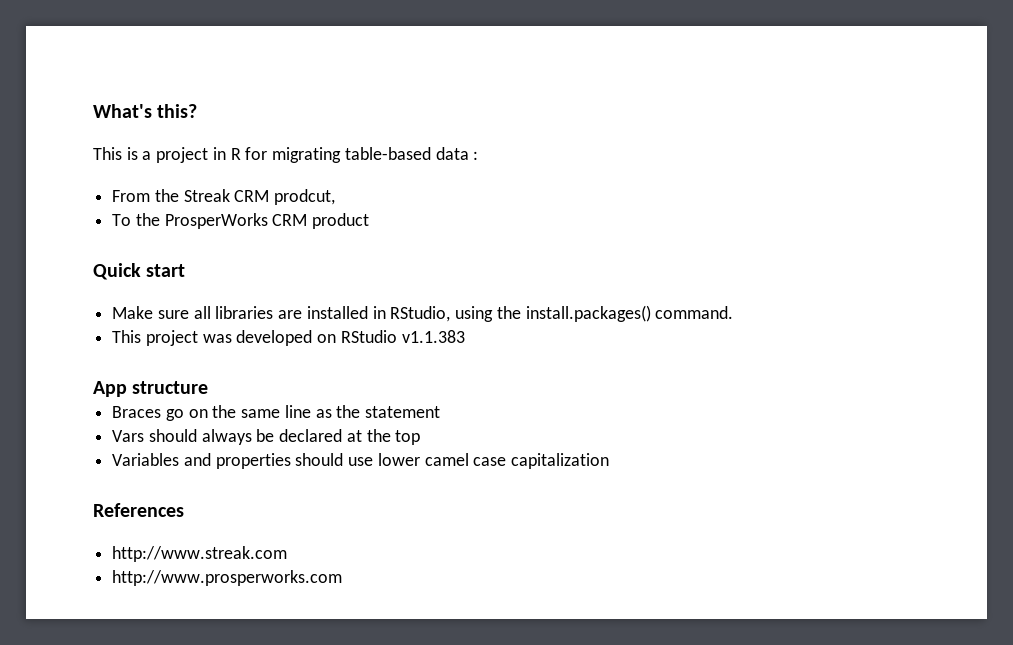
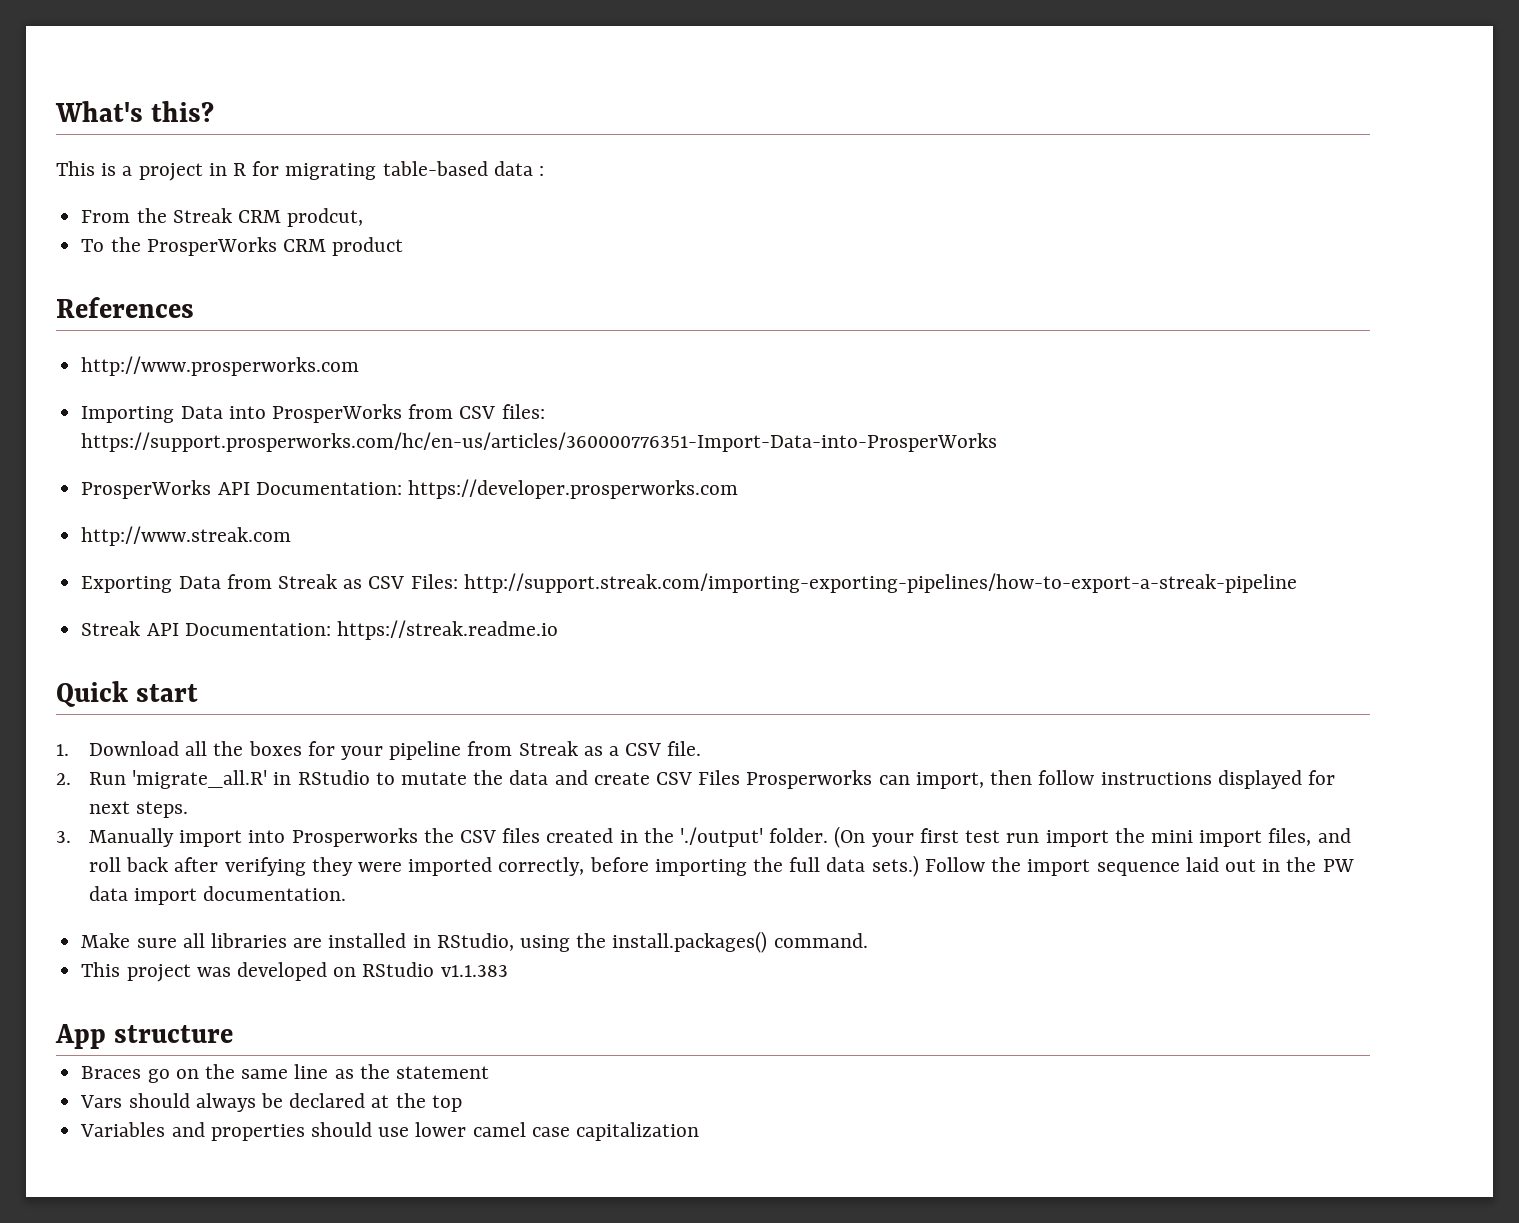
+ References
+ http://www.prosperworks.com
+ Importing Data into ProsperWorks from CSV files: https://support.prosperworks.com/hc/en-us/articles/360000776351-Import-Data-into-ProsperWorks
+ ProsperWorks API Documentation: https://developer.prosperworks.com
+ http://www.streak.com
+ Exporting Data from Streak as CSV Files: http://support.streak.com/importing-exporting-pipelines/how-to-export-a-streak-pipeline
+ Streak API Documentation: https://streak.readme.io
  Quick start
+ 1. Download all the boxes for your pipeline from Streak as a CSV file.
+ 2. Run 'migrate_all.R' in RStudio to mutate the data and create CSV Files Prosperworks can import, then follow instructions displayed for next steps.
+ 3. Manually import into Prosperworks the CSV files created in the './output' folder. (On your first test run import the mini import files, and roll back after verifying they were imported correctly, before importing the full data sets.) Follow the import sequence laid out in the PW data import documentation.
- References
- http://www.streak.com
- http://www.prosperworks.com

